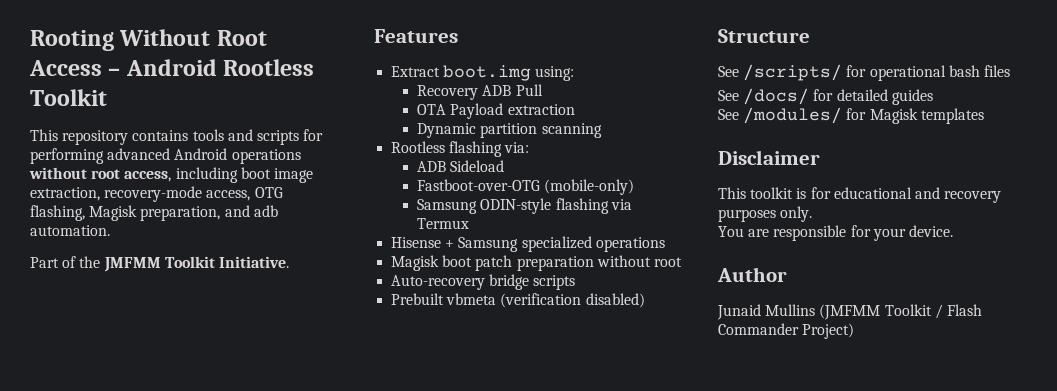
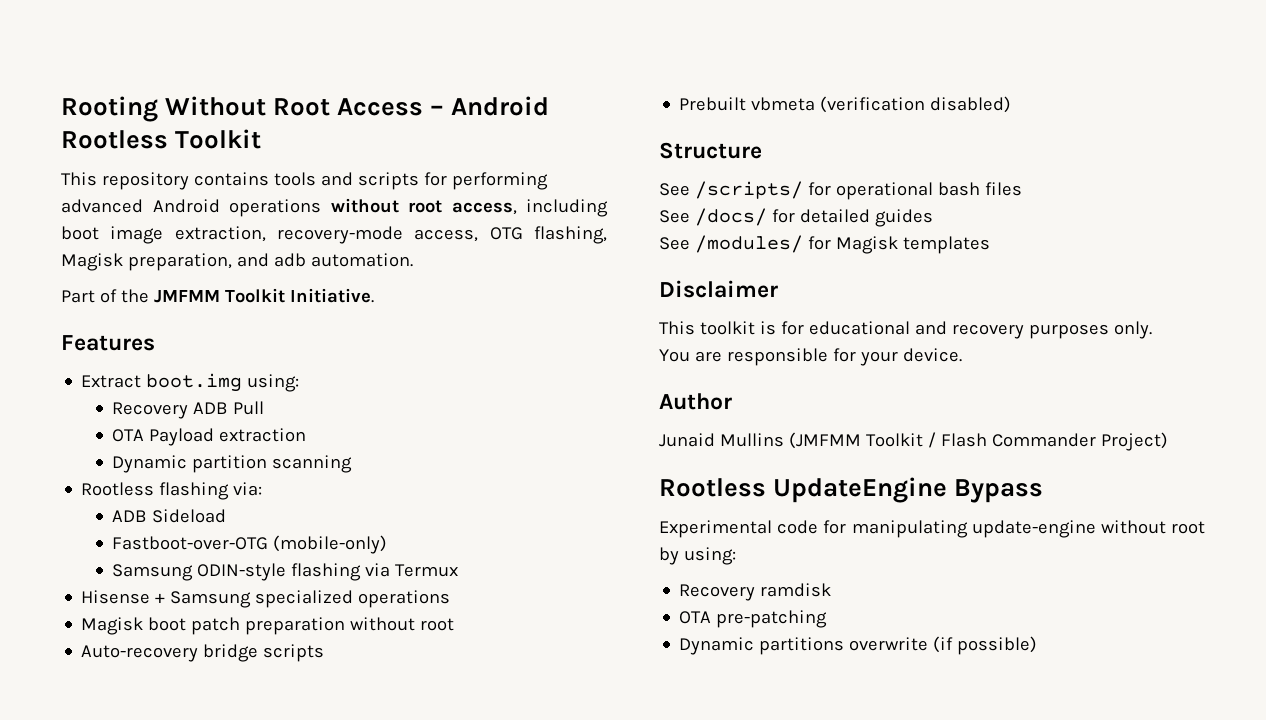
+ Rootless UpdateEngine Bypass
+ Experimental code for manipulating update-engine without root by using:
+ Recovery ramdisk
+ OTA pre-patching
+ Dynamic partitions overwrite (if possible)

